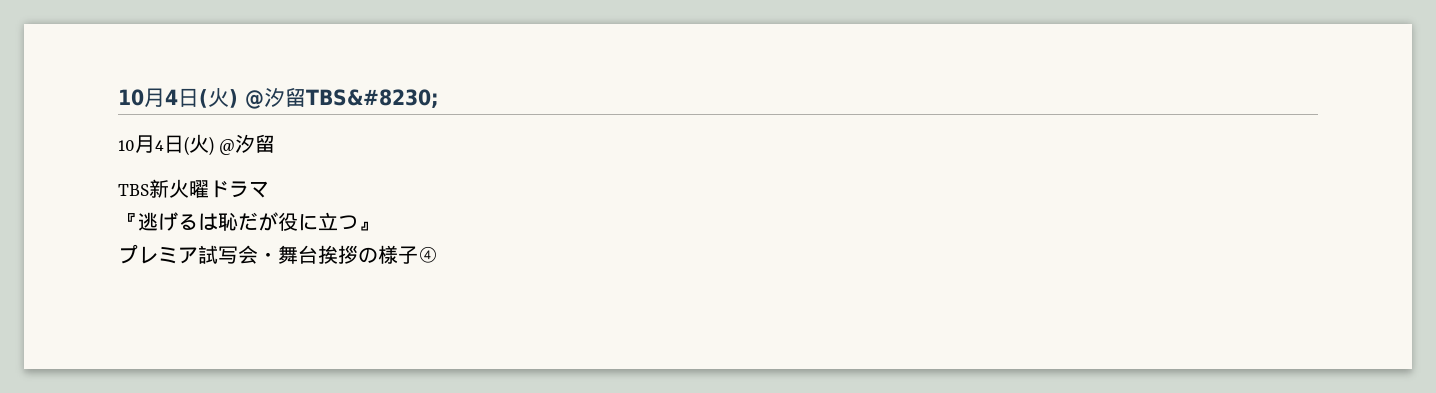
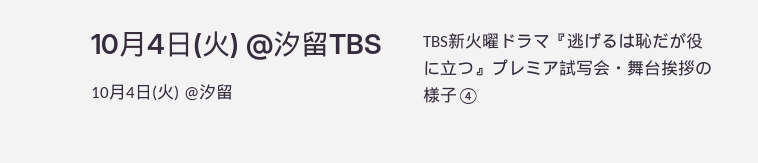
- 10月4日(火) @汐留TBS&#8230;
+ 10月4日(火) @汐留TBS
- TBS新火曜ドラマ
- 『逃げるは恥だが役に立つ』
- プレミア試写会・舞台挨拶の様子④
+ TBS新火曜ドラマ『逃げるは恥だが役に立つ』プレミア試写会・舞台挨拶の様子④

